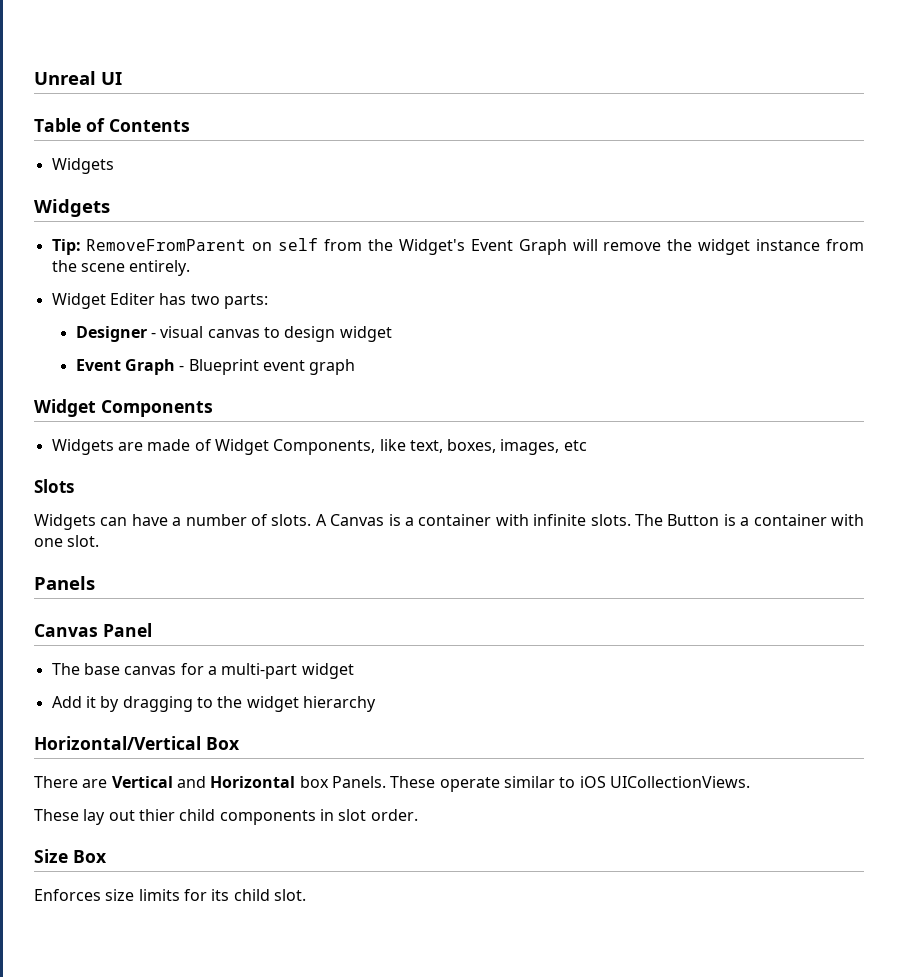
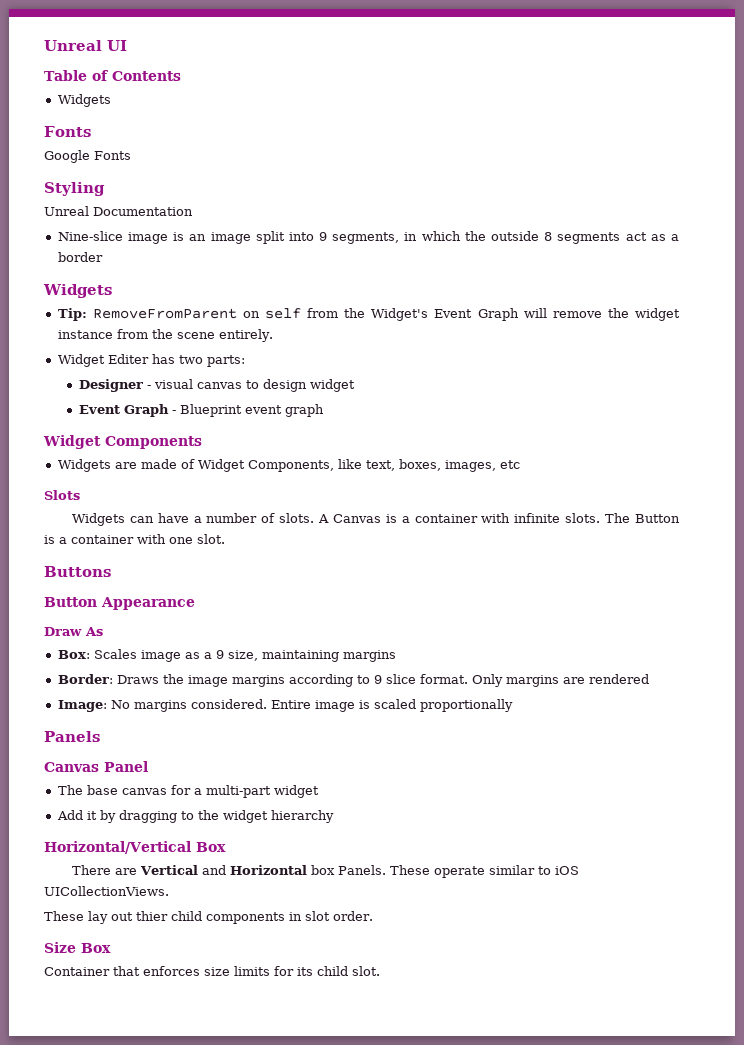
  Table of Contents
  Widgets
+ Fonts
+ Google Fonts
+ Styling
+ Unreal Documentation
+ Nine-slice image is an image split into 9 segments, in which the outside 8 segments act as a border
+ Buttons
+ Button Appearance
+ Draw As
+ Box: Scales image as a 9 size, maintaining margins
+ Border: Draws the image margins according to 9 slice format. Only margins are rendered
+ Image: No margins considered. Entire image is scaled proportionally
- Enforces size limits for its child slot.
+ Container that enforces size limits for its child slot.

